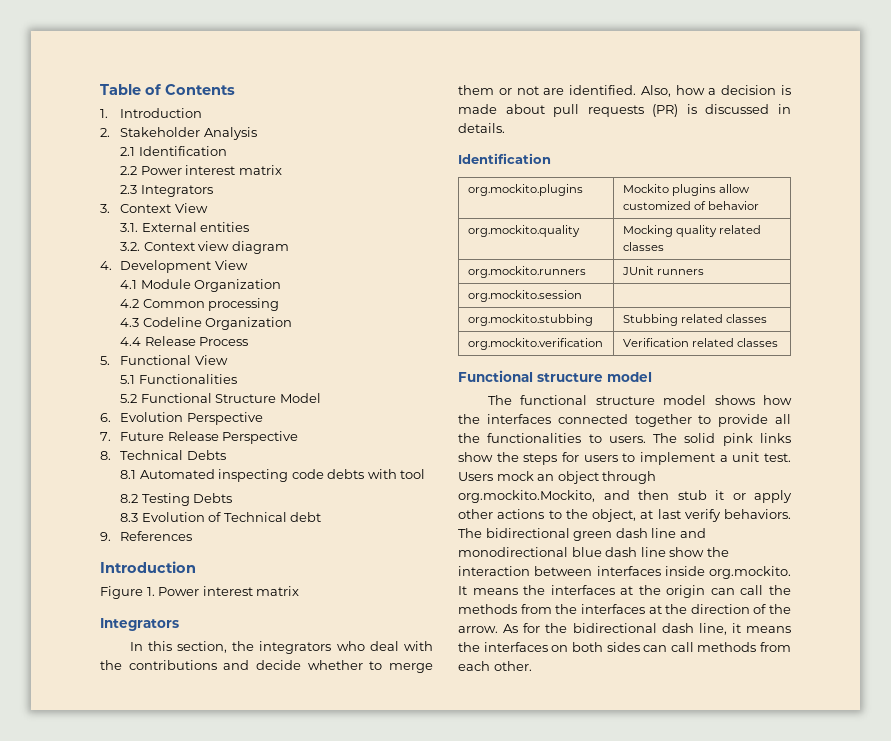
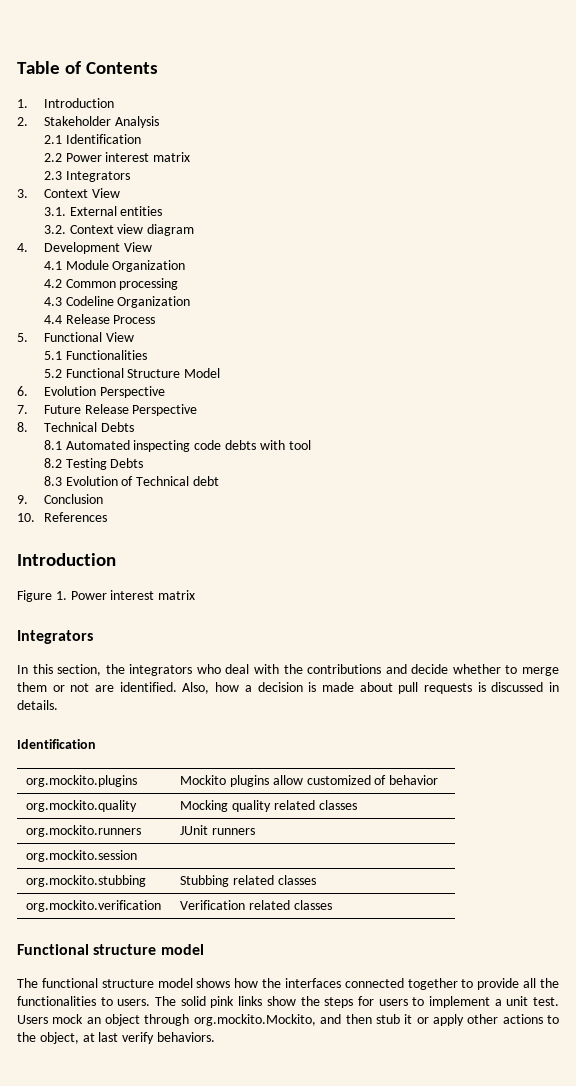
- 9. References
+ 9. Conclusion
+ 10. References
- Also, how a decision is made about pull requests (PR) is discussed in details.
+ Also, how a decision is made about pull requests is discussed in details.
- The bidirectional green dash line and monodirectional blue dash line show the interaction between interfaces inside org.mockito. It means the interfaces at the origin can call the methods from the interfaces at the direction of the arrow. As for the bidirectional dash line, it means the interfaces on both sides can call methods from each other.

